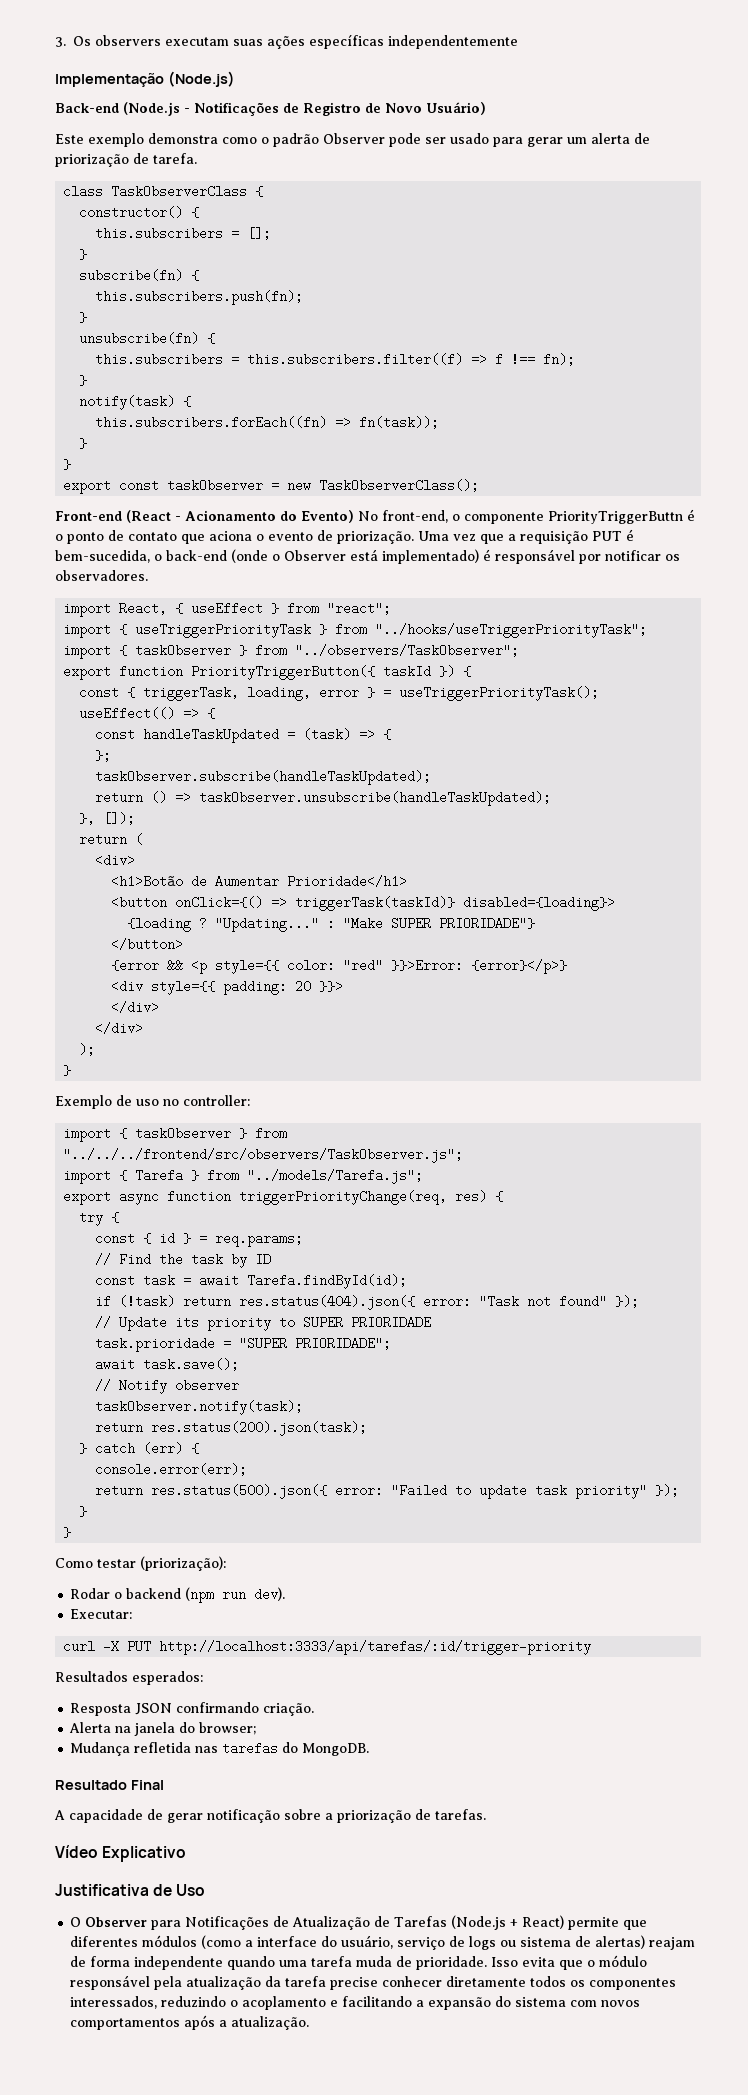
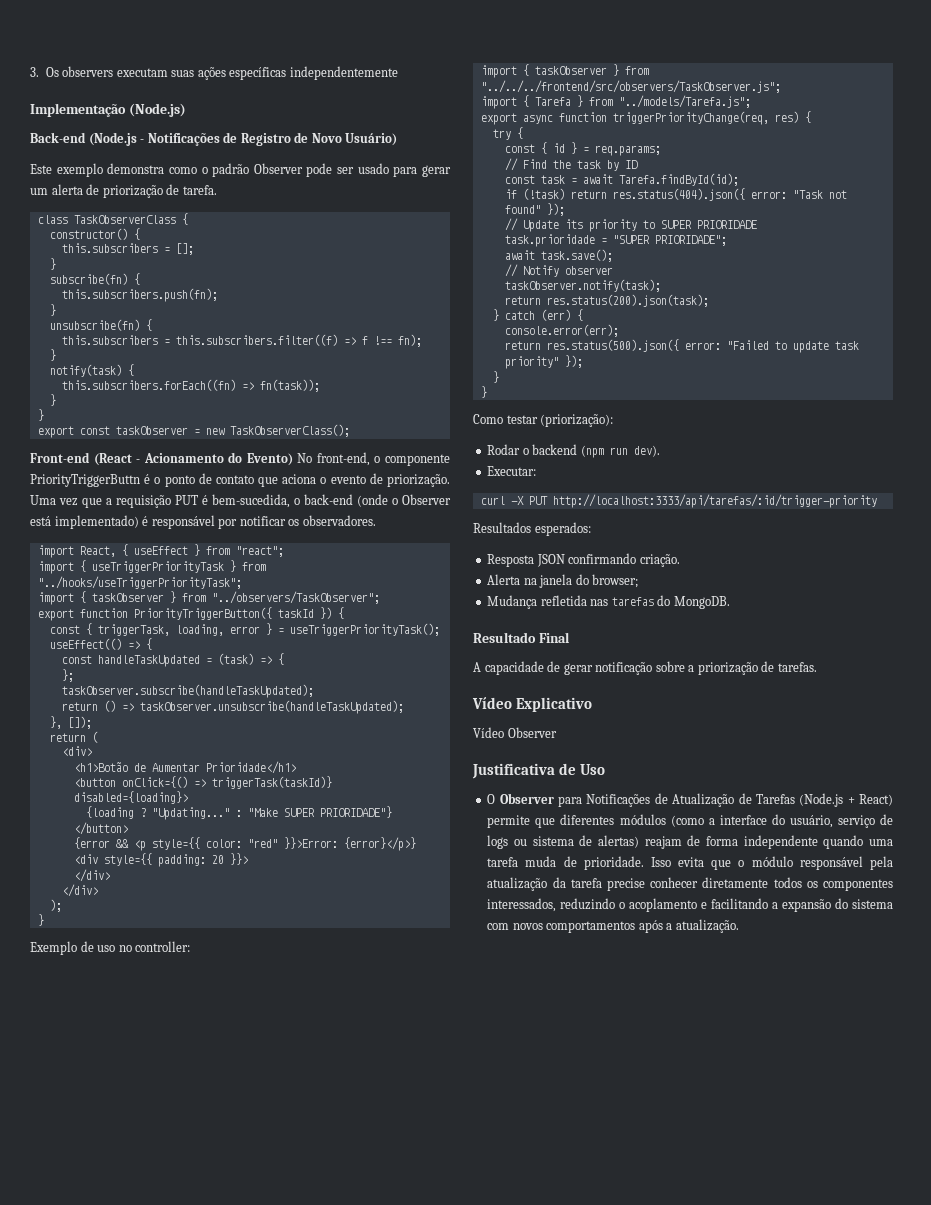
+ Vídeo Observer

